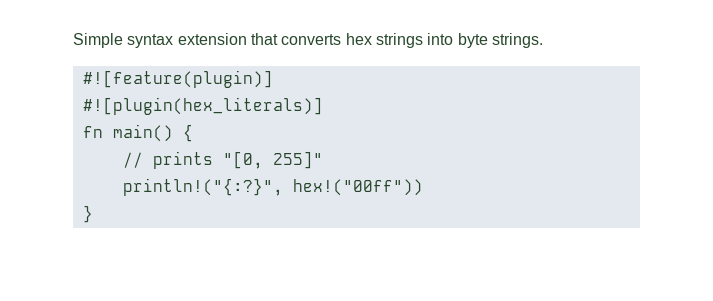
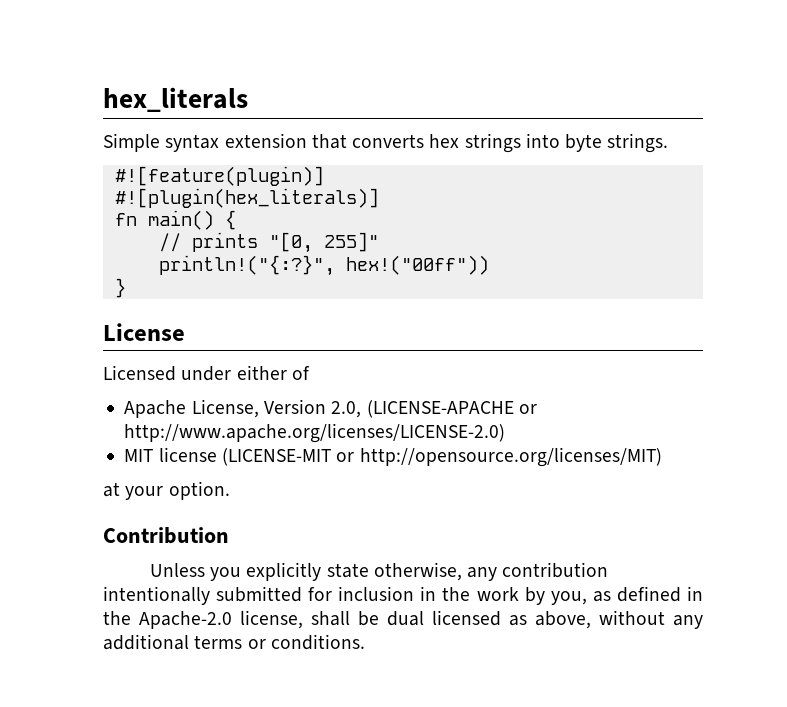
+ hex_literals
+ License
+ Licensed under either of
+ Apache License, Version 2.0, (LICENSE-APACHE or http://www.apache.org/licenses/LICENSE-2.0)
+ MIT license (LICENSE-MIT or http://opensource.org/licenses/MIT)
+ at your option.
+ Contribution
+ Unless you explicitly state otherwise, any contribution intentionally submitted for inclusion in the work by you, as defined in the Apache-2.0 license, shall be dual licensed as above, without any additional terms or conditions.

